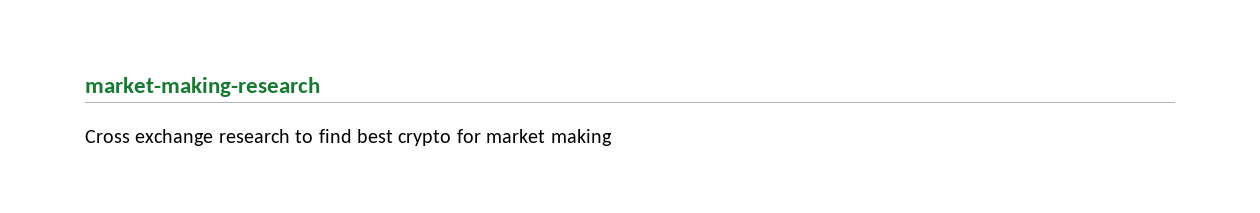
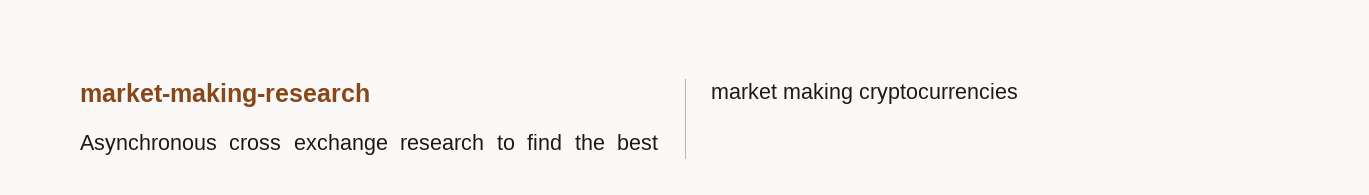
- Cross exchange research to find best crypto for market making
+ Asynchronous cross exchange research to find the best market making cryptocurrencies

